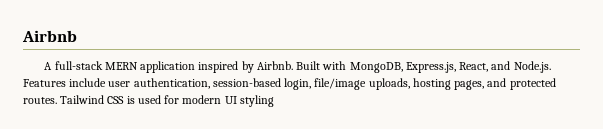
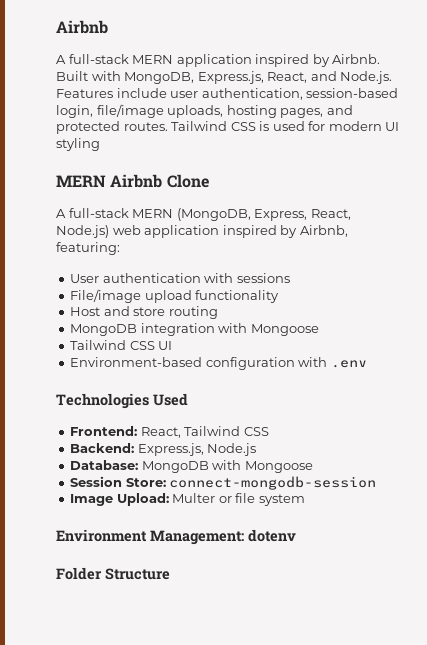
+ MERN Airbnb Clone
+ A full-stack MERN (MongoDB, Express, React, Node.js) web application inspired by Airbnb, featuring:
+ User authentication with sessions
+ File/image upload functionality
+ Host and store routing
+ MongoDB integration with Mongoose
+ Tailwind CSS UI
+ Environment-based configuration with .env
+ Technologies Used
+ Frontend: React, Tailwind CSS
+ Backend: Express.js, Node.js
+ Database: MongoDB with Mongoose
+ Session Store: connect-mongodb-session
+ Image Upload: Multer or file system
+ Environment Management: dotenv
+ Folder Structure

